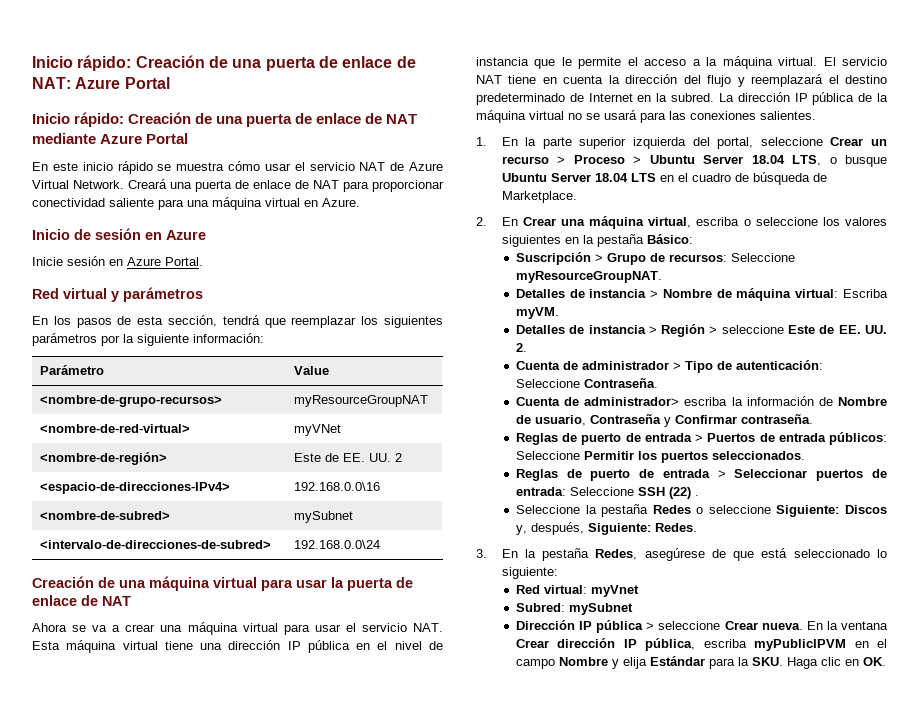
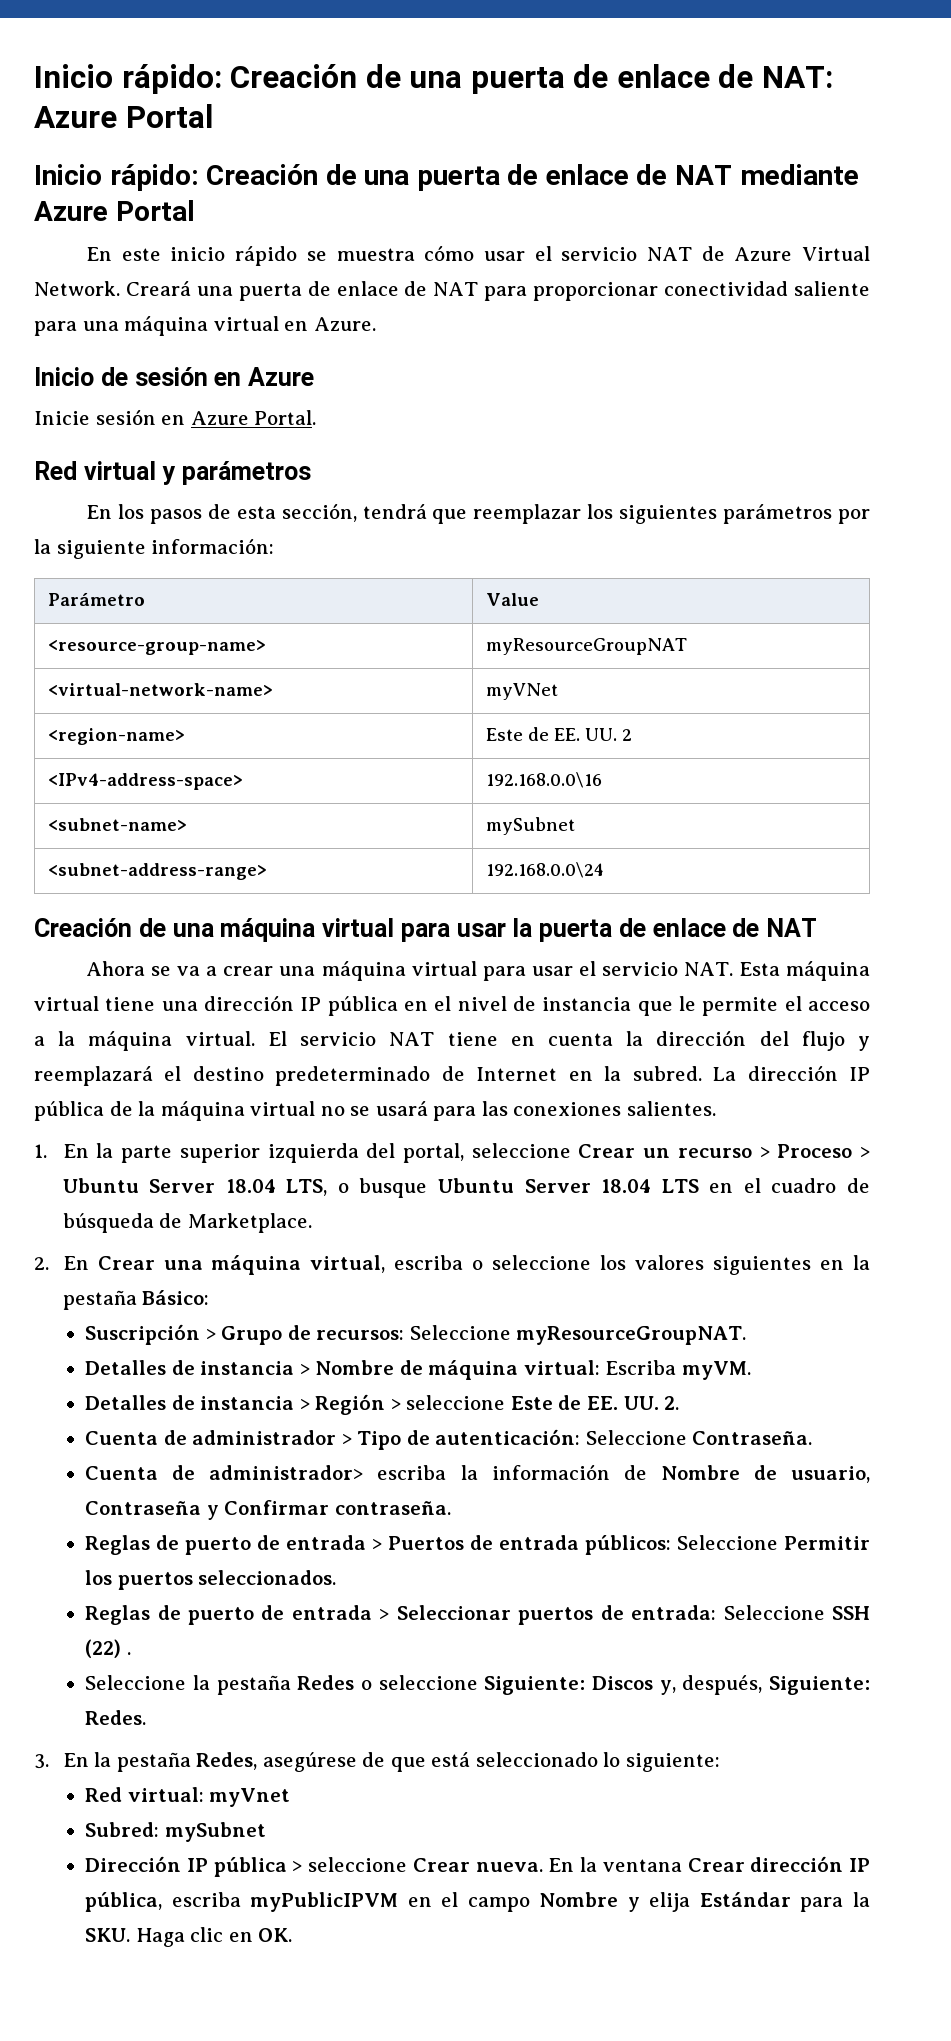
- <nombre-de-grupo-recursos> | myResourceGroupNAT
+ <resource-group-name> | myResourceGroupNAT
- <nombre-de-red-virtual> | myVNet
+ <virtual-network-name> | myVNet
- <nombre-de-región> | Este de EE. UU. 2
+ <region-name> | Este de EE. UU. 2
- <espacio-de-direcciones-IPv4> | 192.168.0.0\16
+ <IPv4-address-space> | 192.168.0.0\16
- <nombre-de-subred> | mySubnet
- <intervalo-de-direcciones-de-subred> | 192.168.0.0\24
+ <subnet-name> | mySubnet
+ <subnet-address-range> | 192.168.0.0\24

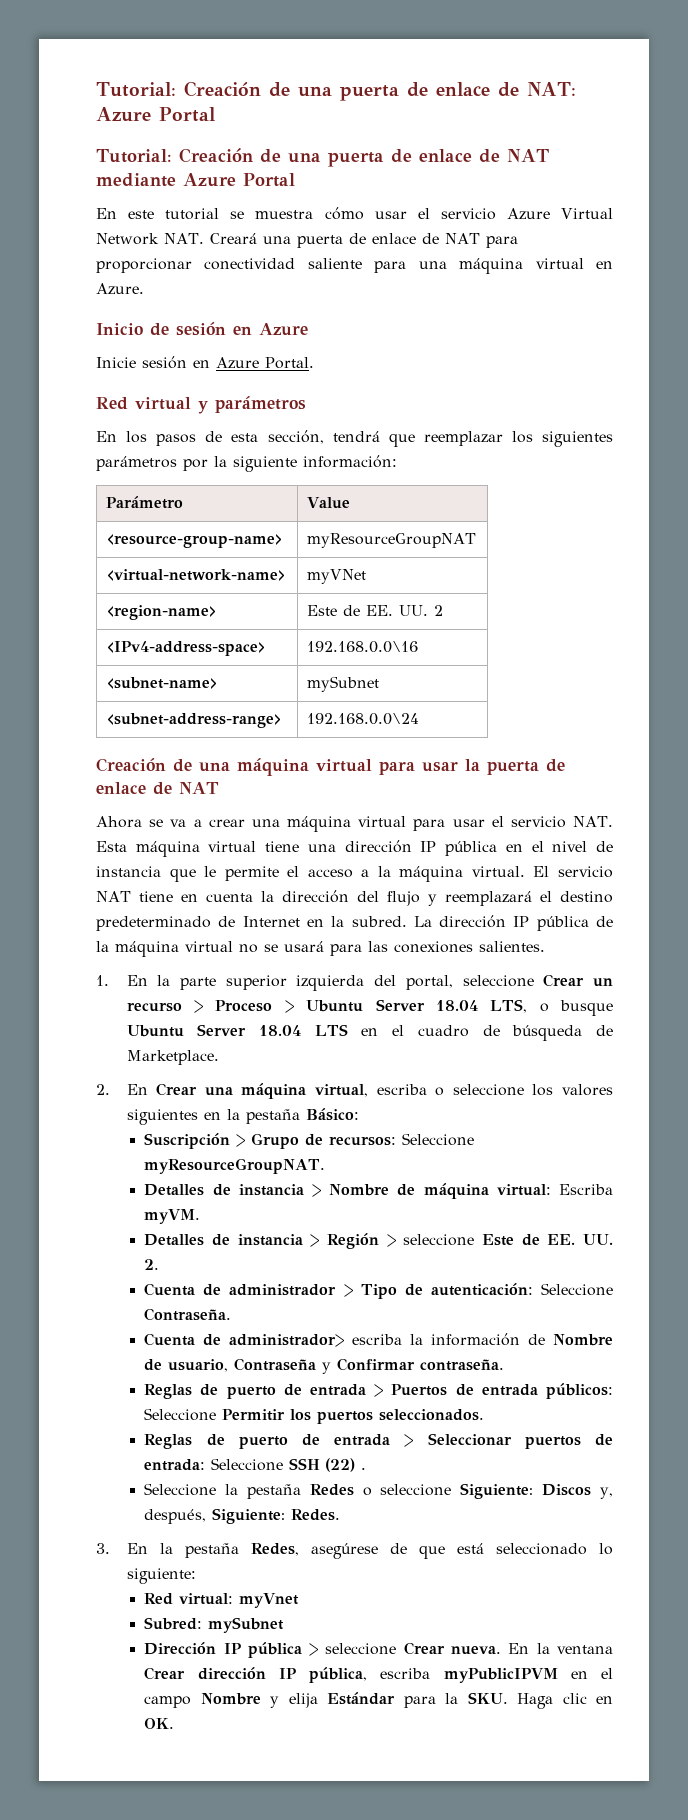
- Inicio rápido: Creación de una puerta de enlace de NAT: Azure Portal
+ Tutorial: Creación de una puerta de enlace de NAT: Azure Portal
- Inicio rápido: Creación de una puerta de enlace de NAT mediante Azure Portal
+ Tutorial: Creación de una puerta de enlace de NAT mediante Azure Portal
- En este inicio rápido se muestra cómo usar el servicio NAT de Azure Virtual Network. Creará una puerta de enlace de NAT para proporcionar conectividad saliente para una máquina virtual en Azure.
+ En este tutorial se muestra cómo usar el servicio Azure Virtual Network NAT. Creará una puerta de enlace de NAT para proporcionar conectividad saliente para una máquina virtual en Azure.

